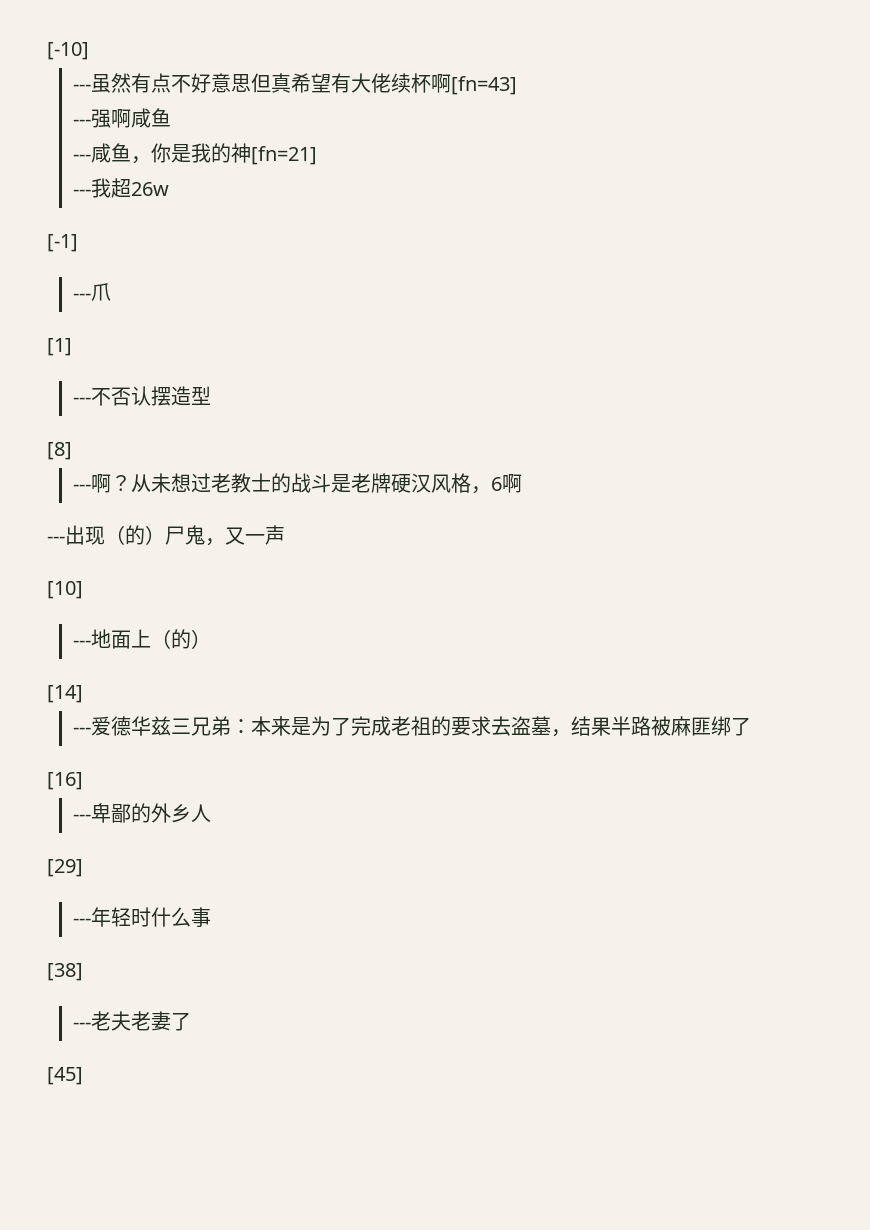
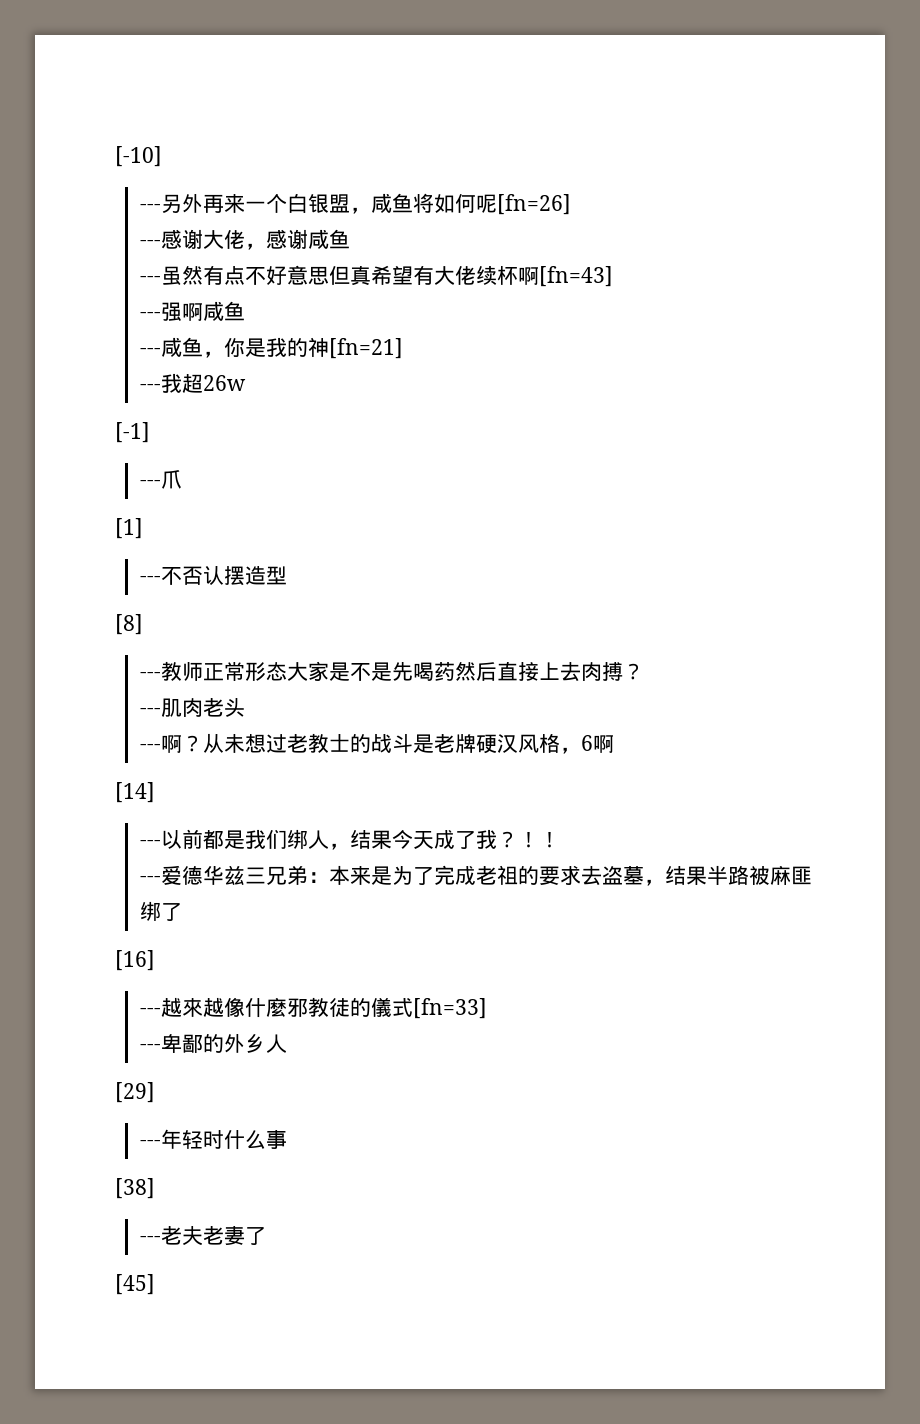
+ ---另外再来一个白银盟，咸鱼将如何呢[fn=26]
+ ---感谢大佬，感谢咸鱼
+ ---教师正常形态大家是不是先喝药然后直接上去肉搏？
+ ---肌肉老头
- ---出现（的）尸鬼，又一声
- [10]
- ---地面上（的）
  [14]
+ ---以前都是我们绑人，结果今天成了我？！！
+ ---越來越像什麼邪教徒的儀式[fn=33]

